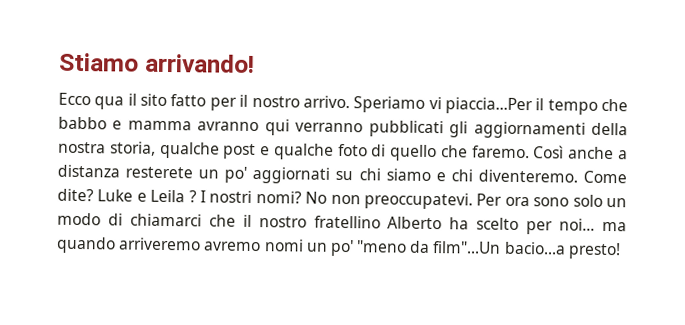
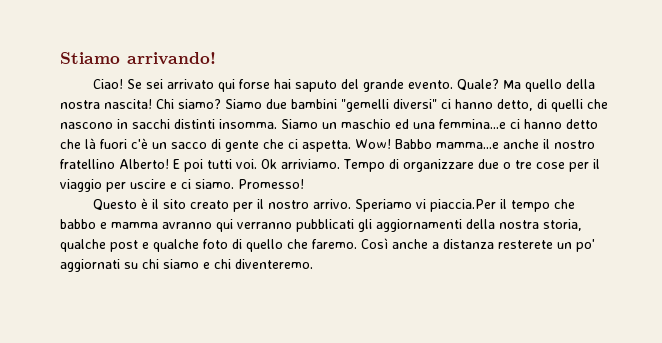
- Ecco qua il sito fatto per il nostro arrivo.
+ Ciao! Se sei arrivato qui forse hai saputo del grande evento. Quale? Ma quello della nostra nascita! Chi siamo? Siamo due bambini "gemelli diversi" ci hanno detto, di quelli che nascono in sacchi distinti insomma. Siamo un maschio ed una femmina...e ci hanno detto che là fuori c'è un sacco di gente che ci aspetta. Wow! Babbo mamma...e anche il nostro fratellino Alberto! E poi tutti voi. Ok arriviamo. Tempo di organizzare due o tre cose per il viaggio per uscire e ci siamo. Promesso!
+ Questo è il sito creato per il nostro arrivo.
- Speriamo vi piaccia...Per il tempo che babbo e mamma avranno qui verranno pubblicati gli aggiornamenti della nostra storia, qualche post e qualche foto di quello che faremo.
+ Speriamo vi piaccia.Per il tempo che babbo e mamma avranno qui verranno pubblicati gli aggiornamenti della nostra storia, qualche post e qualche foto di quello che faremo.
- Come dite? Luke e Leila ? I nostri nomi? No non preoccupatevi. Per ora sono solo un modo di chiamarci che il nostro fratellino Alberto ha scelto per noi... ma quando arriveremo avremo nomi un po' "meno da film"...Un bacio...a presto!

